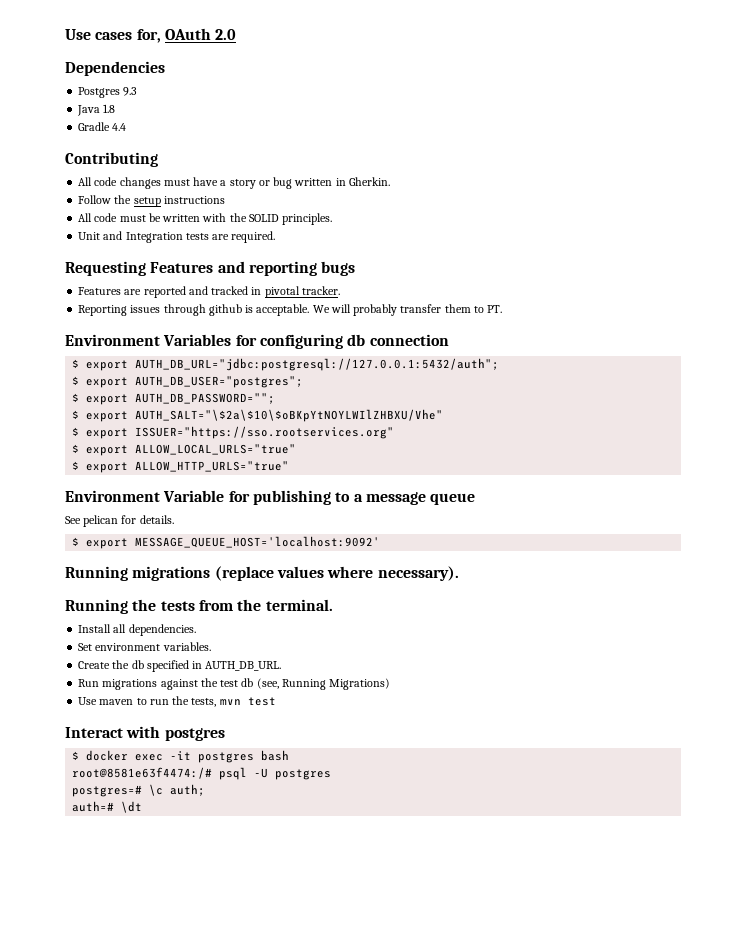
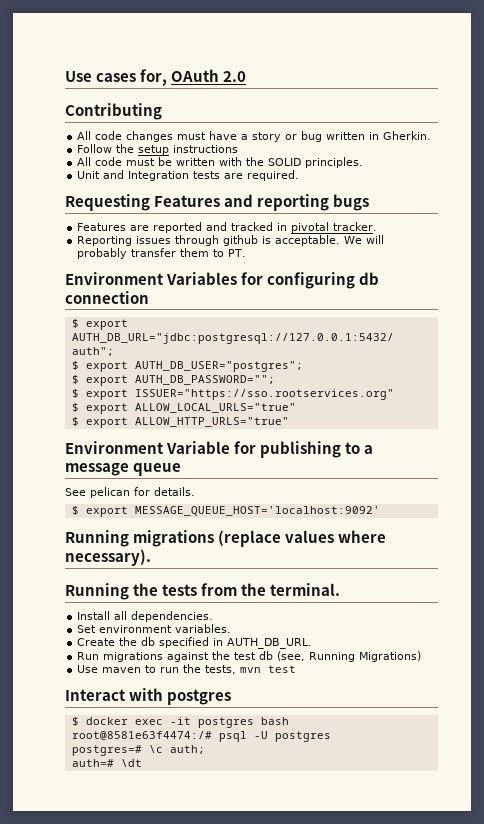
- Dependencies
- Postgres 9.3
- Java 1.8
- Gradle 4.4
- $ export AUTH_SALT="\$2a\$10\$oBKpYtNOYLWIlZHBXU/Vhe"

